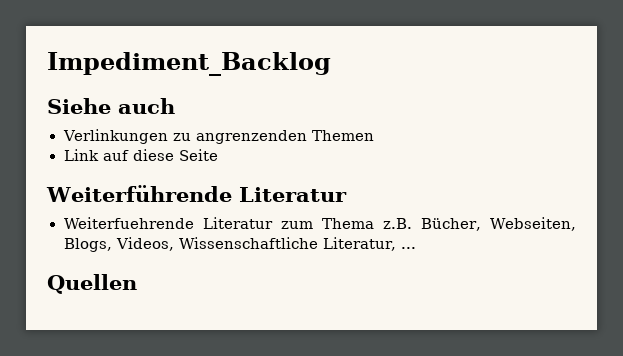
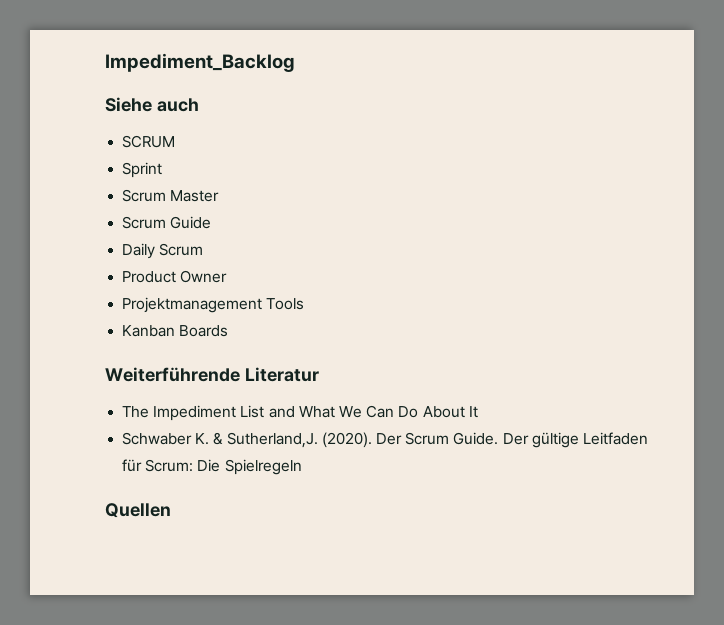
- Verlinkungen zu angrenzenden Themen
- Link auf diese Seite
+ SCRUM
+ Sprint
+ Scrum Master
+ Scrum Guide
+ Daily Scrum
+ Product Owner
+ Projektmanagement Tools
+ Kanban Boards
  Weiterführende Literatur
- Weiterfuehrende Literatur zum Thema z.B. Bücher, Webseiten, Blogs, Videos, Wissenschaftliche Literatur, ...
+ The Impediment List and What We Can Do About It
+ Schwaber K. & Sutherland,J. (2020). Der Scrum Guide. Der gültige Leitfaden für Scrum: Die Spielregeln

